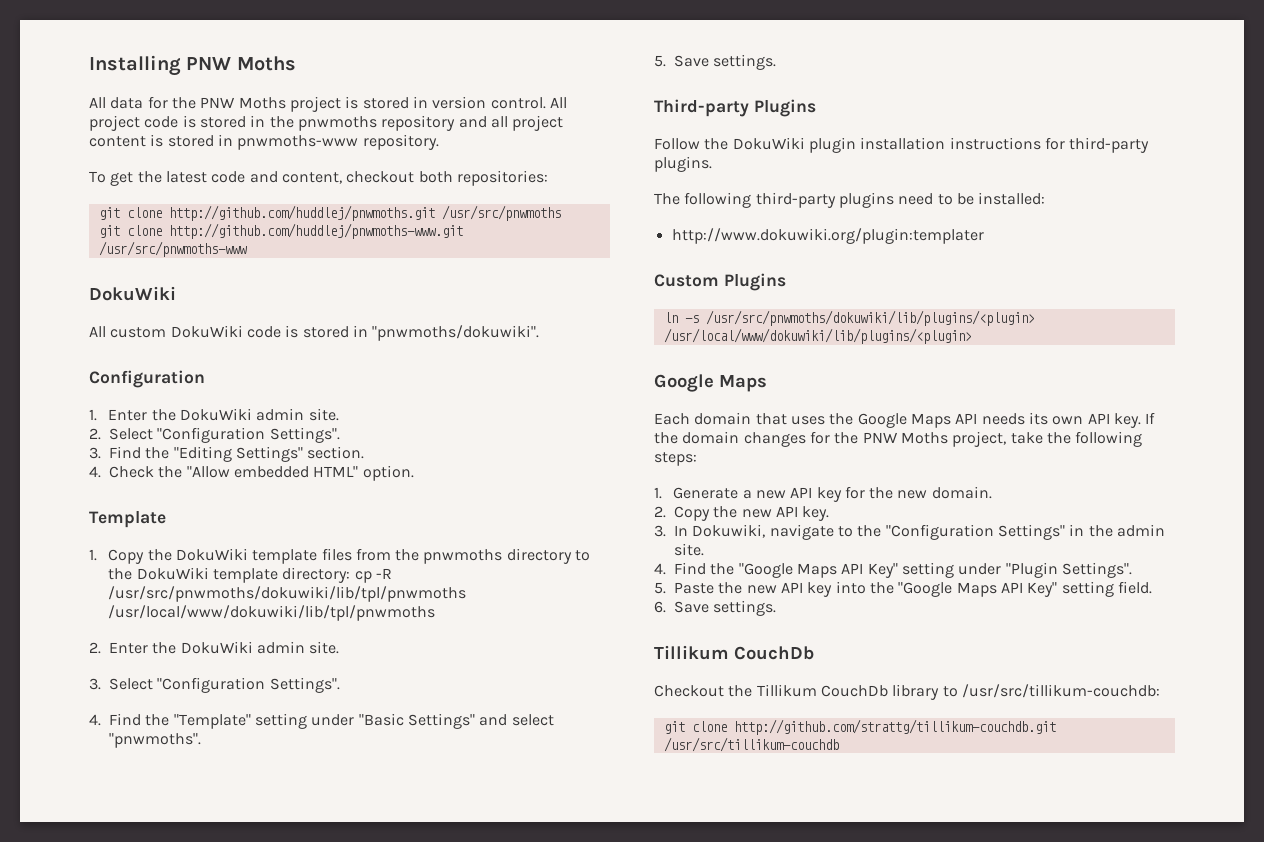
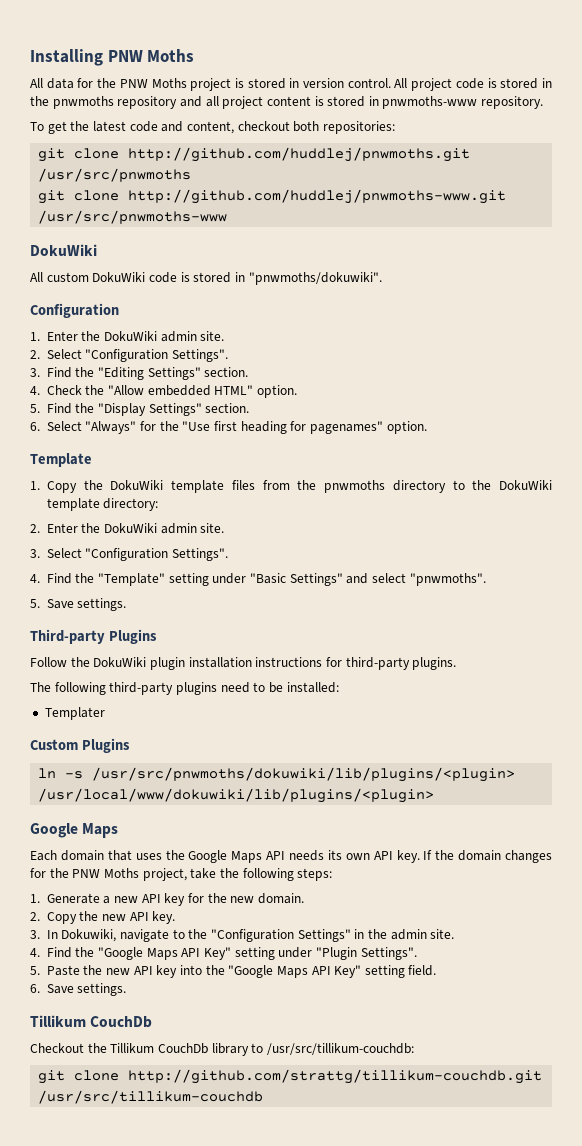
+ 5. Find the "Display Settings" section.
+ 6. Select "Always" for the "Use first heading for pagenames" option.
- 1. Copy the DokuWiki template files from the pnwmoths directory to the DokuWiki template directory: cp -R /usr/src/pnwmoths/dokuwiki/lib/tpl/pnwmoths /usr/local/www/dokuwiki/lib/tpl/pnwmoths
+ 1. Copy the DokuWiki template files from the pnwmoths directory to the DokuWiki template directory:
- http://www.dokuwiki.org/plugin:templater
+ Templater

